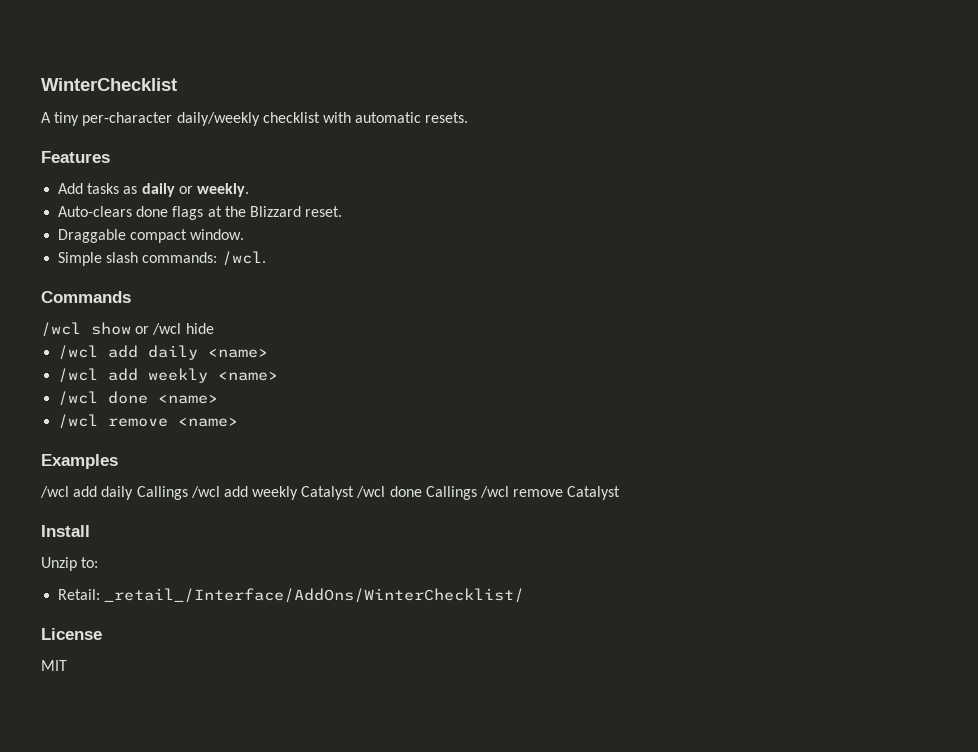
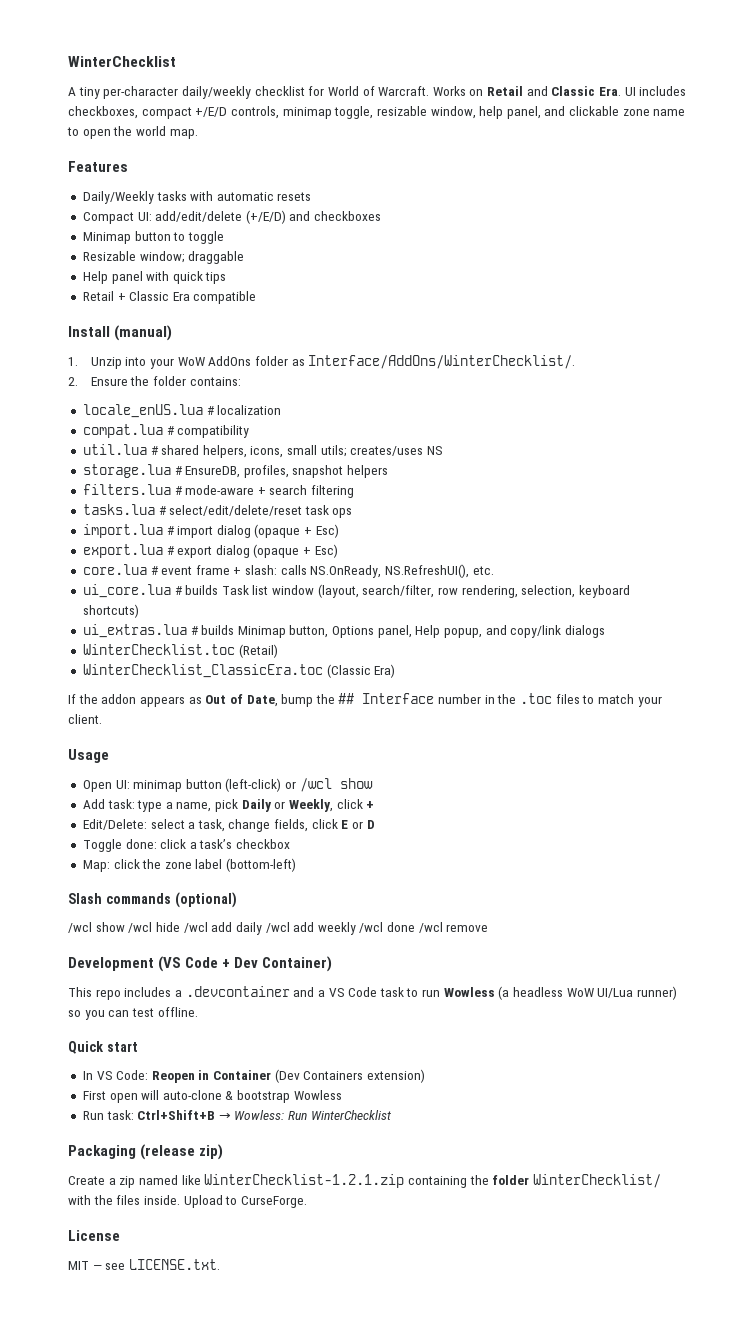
- A tiny per‑character daily/weekly checklist with automatic resets.
+ A tiny per‑character daily/weekly checklist for World of Warcraft. Works on Retail and Classic Era. UI includes checkboxes, compact +/E/D controls, minimap toggle, resizable window, help panel, and clickable zone name to open the world map.
  Features
- Add tasks as daily or weekly.
- Auto-clears done flags at the Blizzard reset.
- Draggable compact window.
- Simple slash commands: /wcl.
- Commands
- /wcl show or /wcl hide
- /wcl add daily <name>
- /wcl add weekly <name>
- /wcl done <name>
- /wcl remove <name>
- Examples
- /wcl add daily Callings /wcl add weekly Catalyst /wcl done Callings /wcl remove Catalyst
- Install
- Unzip to:
- Retail: _retail_/Interface/AddOns/WinterChecklist/
+ Daily/Weekly tasks with automatic resets
+ Compact UI: add/edit/delete (+/E/D) and checkboxes
+ Minimap button to toggle
+ Resizable window; draggable
+ Help panel with quick tips
+ Retail + Classic Era compatible
+ Install (manual)
+ 1. Unzip into your WoW AddOns folder as Interface/AddOns/WinterChecklist/.
+ 2. Ensure the folder contains:
+ locale_enUS.lua # localization
+ compat.lua # compatibility
+ util.lua # shared helpers, icons, small utils; creates/uses NS
+ storage.lua # EnsureDB, profiles, snapshot helpers
+ filters.lua # mode-aware + search filtering
+ tasks.lua # select/edit/delete/reset task ops
+ import.lua # import dialog (opaque + Esc)
+ export.lua # export dialog (opaque + Esc)
+ core.lua # event frame + slash: calls NS.OnReady, NS.RefreshUI(), etc.
+ ui_core.lua # builds Task list window (layout, search/filter, row rendering, selection, keyboard shortcuts)
+ ui_extras.lua # builds Minimap button, Options panel, Help popup, and copy/link dialogs
+ WinterChecklist.toc (Retail)
+ WinterChecklist_ClassicEra.toc (Classic Era)
+ If the addon appears as Out of Date, bump the ## Interface number in the .toc files to match your client.
+ Usage
+ Open UI: minimap button (left‑click) or /wcl show
+ Add task: type a name, pick Daily or Weekly, click +
+ Edit/Delete: select a task, change fields, click E or D
+ Toggle done: click a task’s checkbox
+ Map: click the zone label (bottom‑left)
+ Slash commands (optional)
+ /wcl show /wcl hide /wcl add daily /wcl add weekly /wcl done /wcl remove
+ Development (VS Code + Dev Container)
+ This repo includes a .devcontainer and a VS Code task to run Wowless (a headless WoW UI/Lua runner) so you can test offline.
+ Quick start
+ In VS Code: Reopen in Container (Dev Containers extension)
+ First open will auto‑clone & bootstrap Wowless
+ Run task: Ctrl+Shift+B → Wowless: Run WinterChecklist
+ Packaging (release zip)
+ Create a zip named like WinterChecklist-1.2.1.zip containing the folder WinterChecklist/ with the files inside. Upload to CurseForge.
- MIT
+ MIT — see LICENSE.txt.

